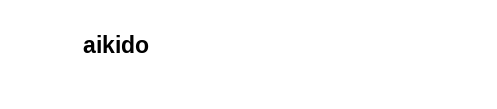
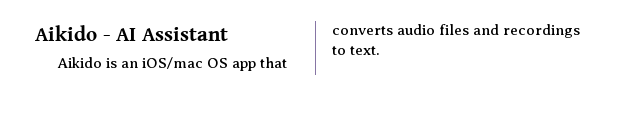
- aikido
+ Aikido - AI Assistant
+ Aikido is an iOS/mac OS app that converts audio files and recordings to text.

